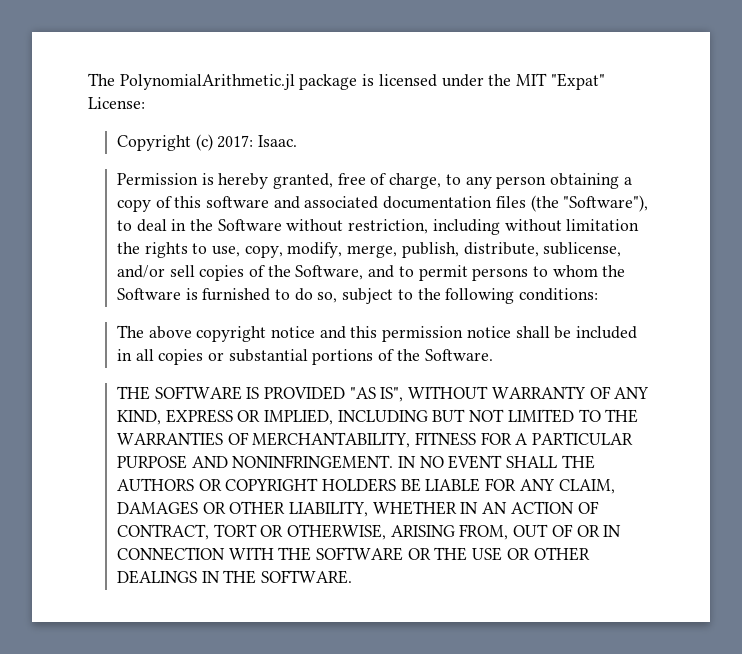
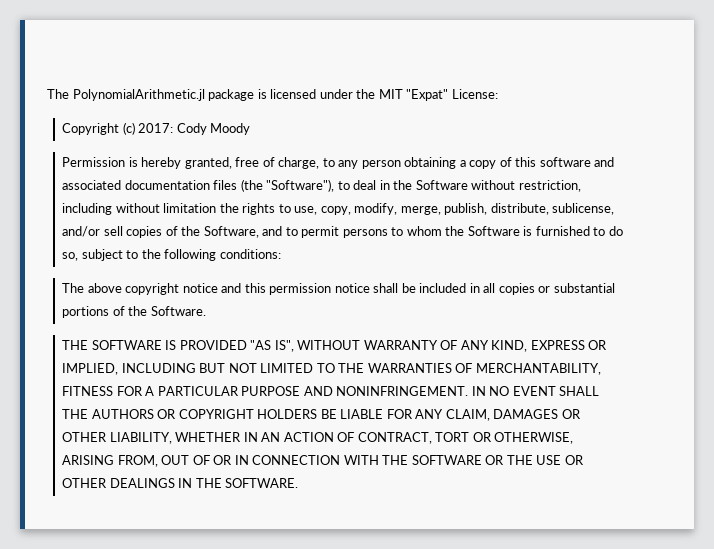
- Copyright (c) 2017: Isaac.
+ Copyright (c) 2017: Cody Moody

